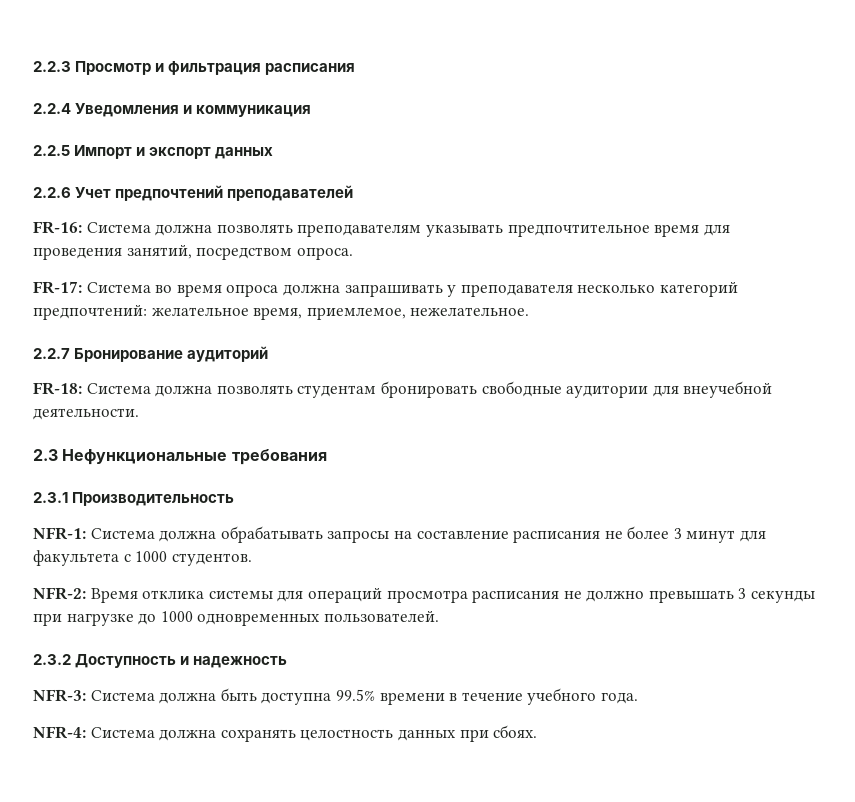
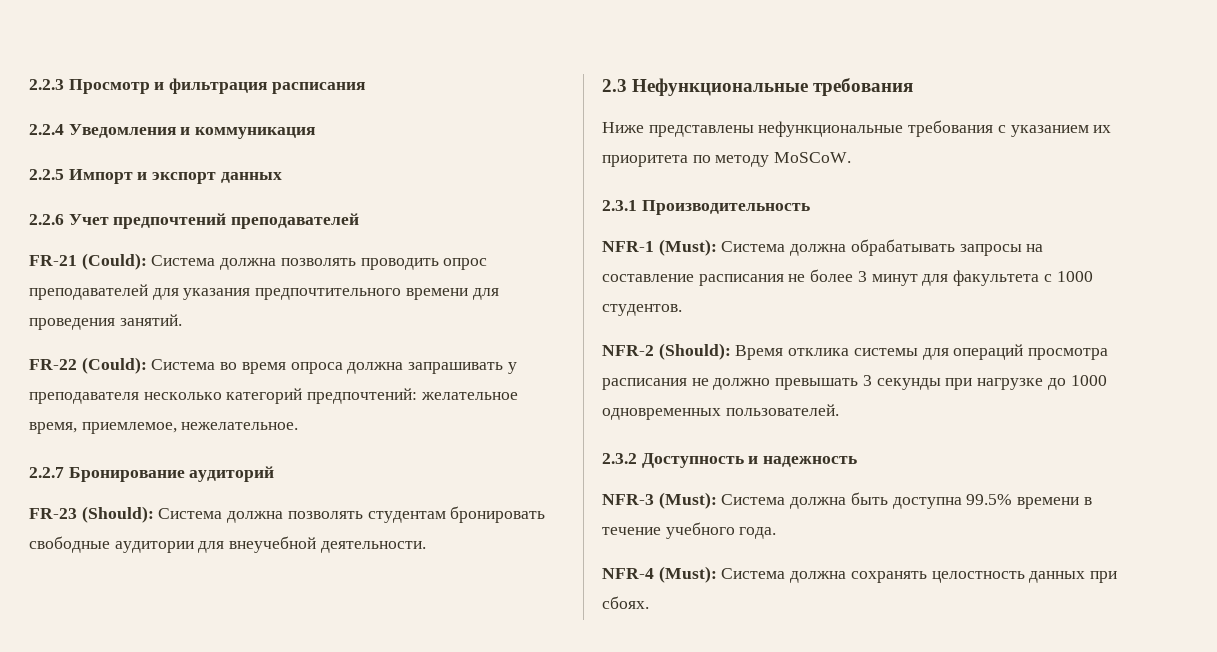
- FR-16: Система должна позволять преподавателям указывать предпочтительное время для проведения занятий, посредством опроса.
- FR-17: Система во время опроса должна запрашивать у преподавателя несколько категорий предпочтений: желательное время, приемлемое, нежелательное.
+ FR-21 (Could): Система должна позволять проводить опрос преподавателей для указания предпочтительного времени для проведения занятий.
+ FR-22 (Could): Система во время опроса должна запрашивать у преподавателя несколько категорий предпочтений: желательное время, приемлемое, нежелательное.
- FR-18: Система должна позволять студентам бронировать свободные аудитории для внеучебной деятельности.
+ FR-23 (Should): Система должна позволять студентам бронировать свободные аудитории для внеучебной деятельности.
+ Ниже представлены нефункциональные требования с указанием их приоритета по методу MoSCoW.
- NFR-1: Система должна обрабатывать запросы на составление расписания не более 3 минут для факультета с 1000 студентов.
+ NFR-1 (Must): Система должна обрабатывать запросы на составление расписания не более 3 минут для факультета с 1000 студентов.
- NFR-2: Время отклика системы для операций просмотра расписания не должно превышать 3 секунды при нагрузке до 1000 одновременных пользователей.
+ NFR-2 (Should): Время отклика системы для операций просмотра расписания не должно превышать 3 секунды при нагрузке до 1000 одновременных пользователей.
- NFR-3: Система должна быть доступна 99.5% времени в течение учебного года.
+ NFR-3 (Must): Система должна быть доступна 99.5% времени в течение учебного года.
- NFR-4: Система должна сохранять целостность данных при сбоях.
+ NFR-4 (Must): Система должна сохранять целостность данных при сбоях.

